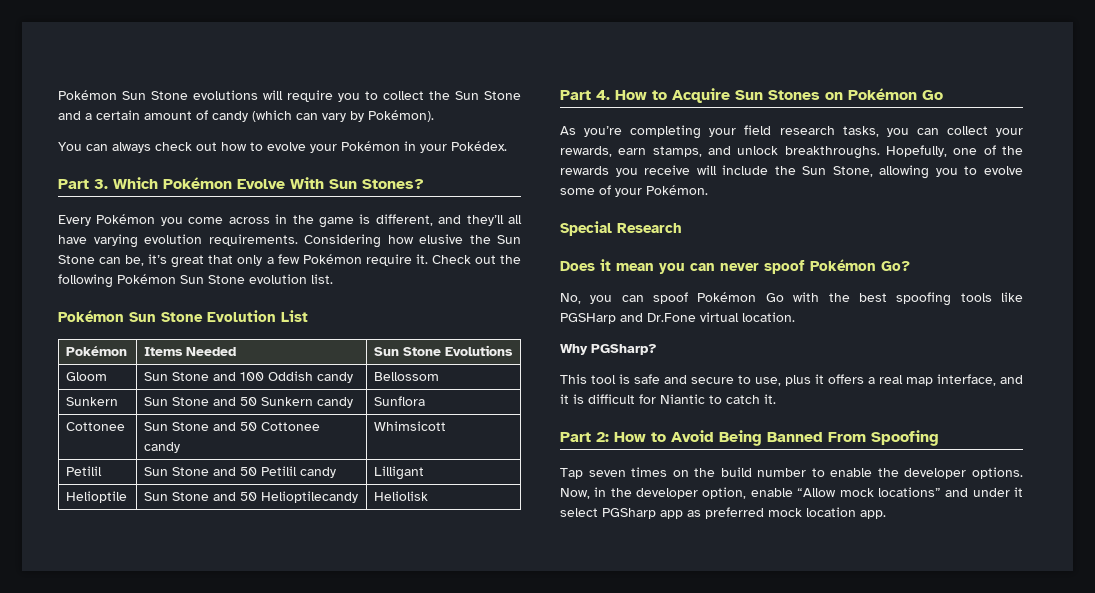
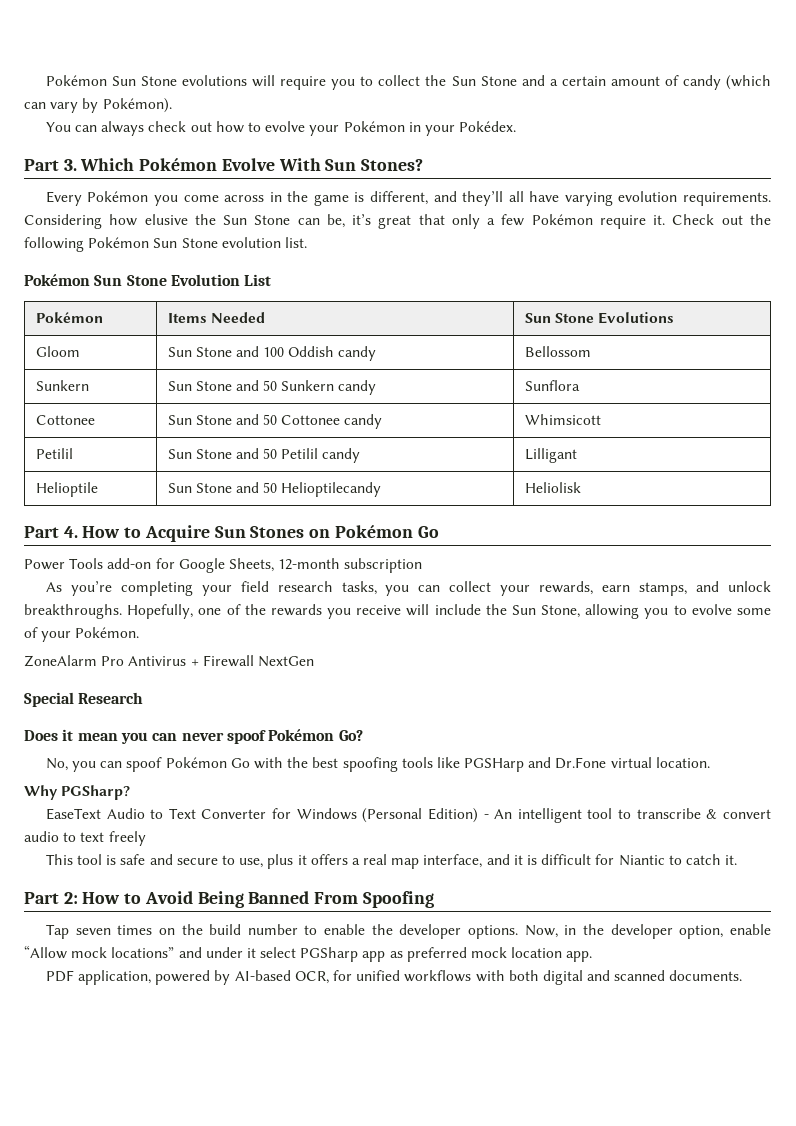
+ Power Tools add-on for Google Sheets, 12-month subscription
+ ZoneAlarm Pro Antivirus + Firewall NextGen
+ EaseText Audio to Text Converter for Windows (Personal Edition) - An intelligent tool to transcribe & convert audio to text freely
+ PDF application, powered by AI-based OCR, for unified workflows with both digital and scanned documents.

